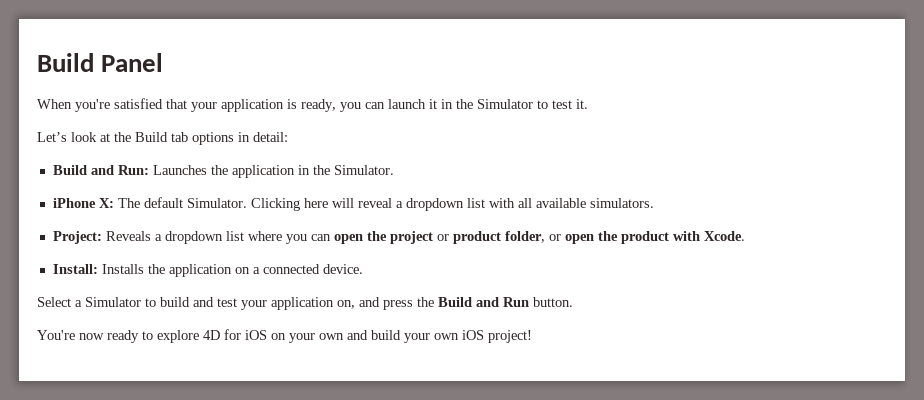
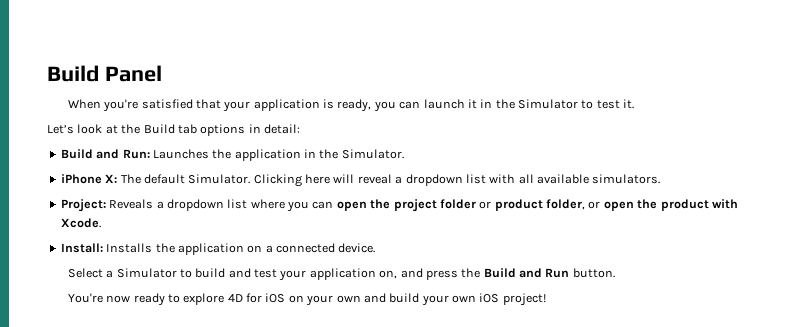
- Project: Reveals a dropdown list where you can open the project or product folder, or open the product with Xcode.
+ Project: Reveals a dropdown list where you can open the project folder or product folder, or open the product with Xcode.

